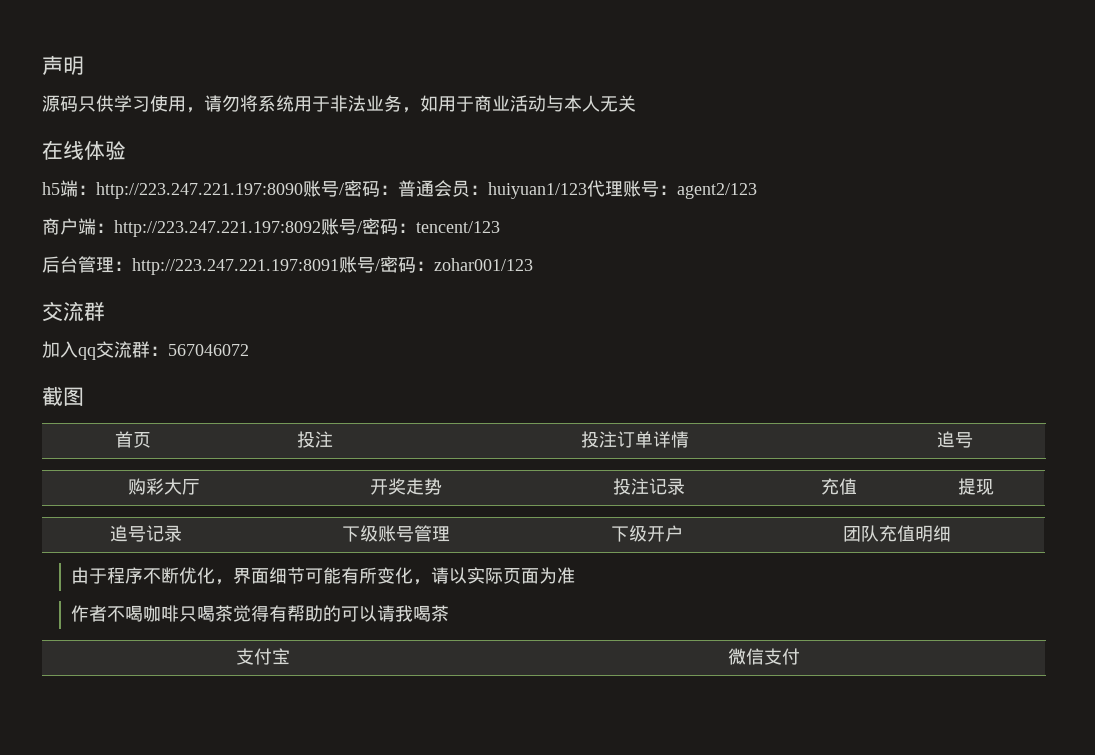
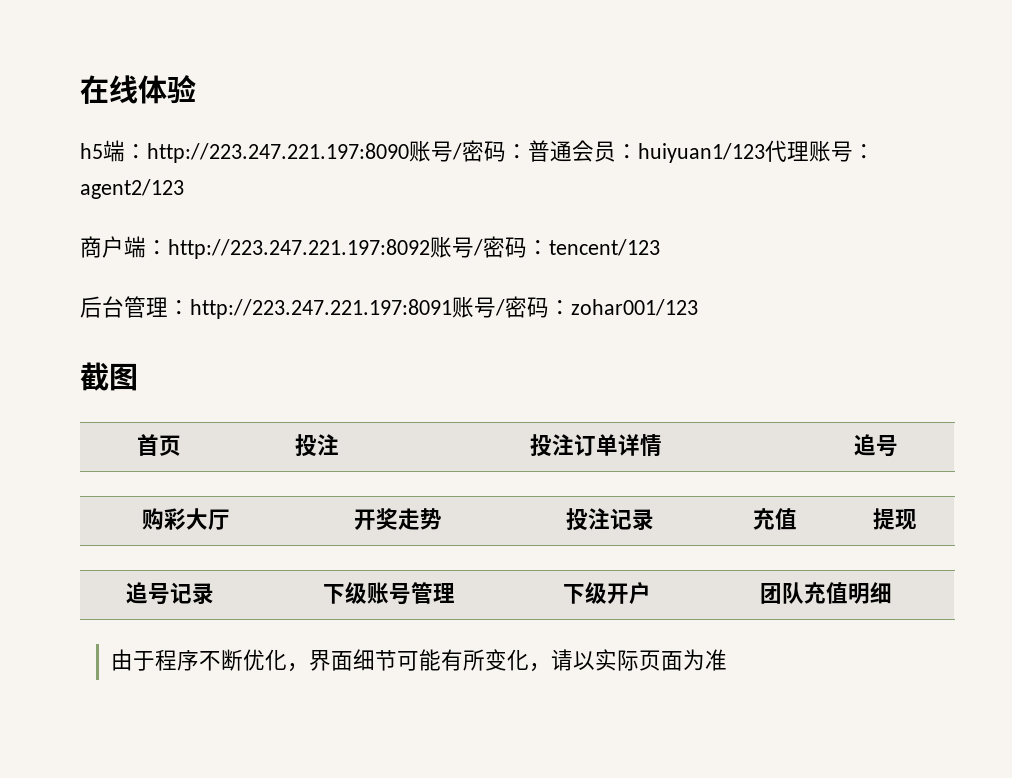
- 声明
- 源码只供学习使用，请勿将系统用于非法业务，如用于商业活动与本人无关
  后台管理：http://223.247.221.197:8091账号/密码：zohar001/123
- 交流群
- 加入qq交流群：567046072
- 作者不喝咖啡只喝茶觉得有帮助的可以请我喝茶
- 支付宝 | 微信支付

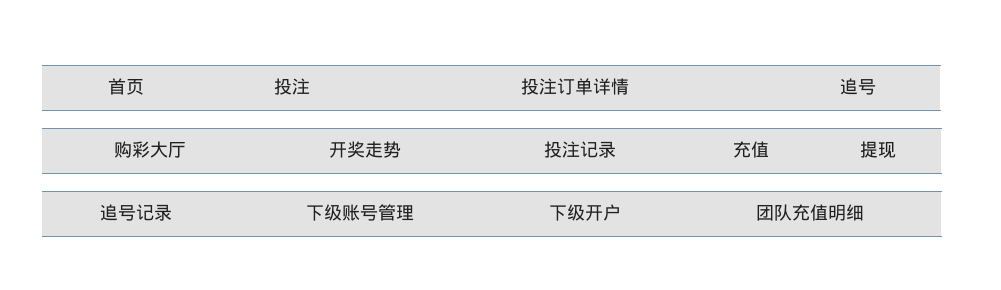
- 在线体验
- h5端：http://223.247.221.197:8090账号/密码：普通会员：huiyuan1/123代理账号：agent2/123
- 商户端：http://223.247.221.197:8092账号/密码：tencent/123
- 后台管理：http://223.247.221.197:8091账号/密码：zohar001/123
- 截图
- 由于程序不断优化，界面细节可能有所变化，请以实际页面为准

